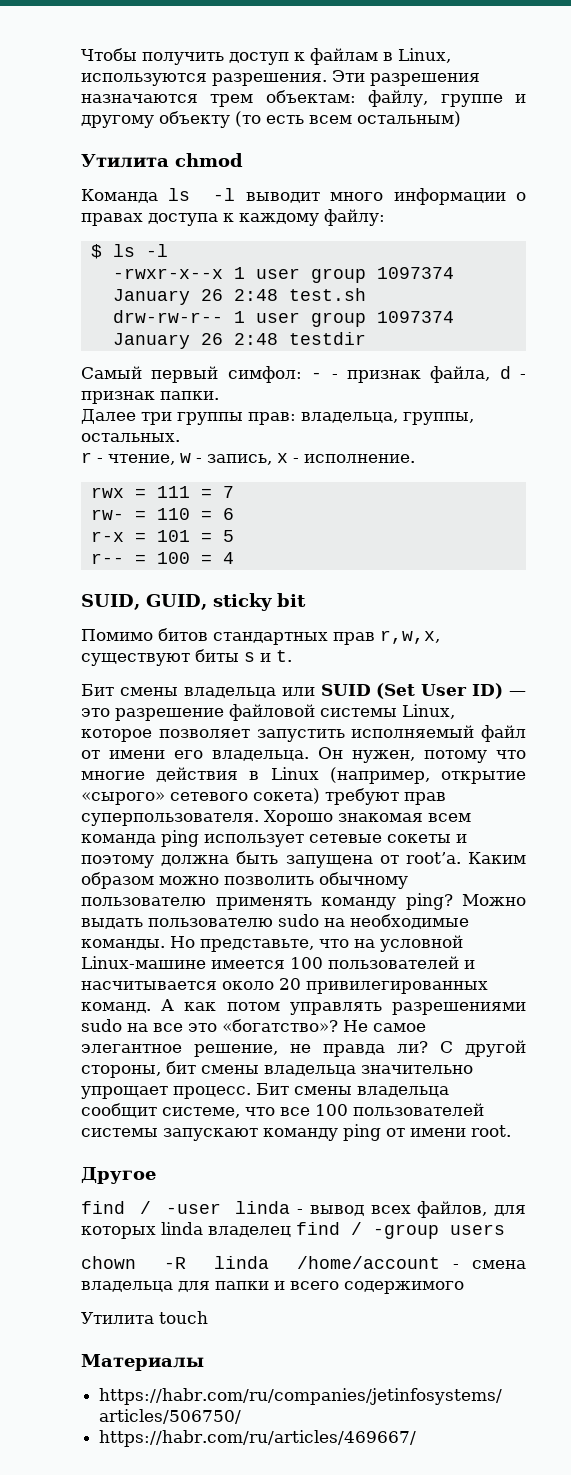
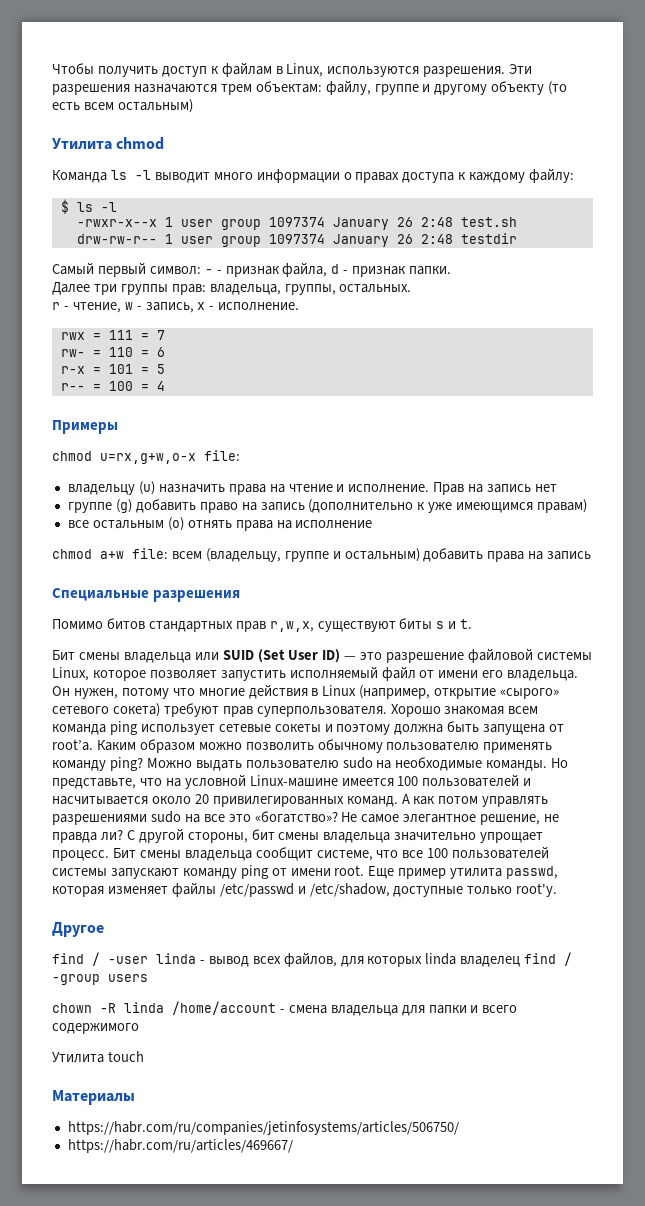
- Самый первый симфол: - - признак файла, d - признак папки.
+ Самый первый символ: - - признак файла, d - признак папки.
- SUID, GUID, sticky bit
+ Примеры
+ chmod u=rx,g+w,o-x file:
+ владельцу (u) назначить права на чтение и исполнение. Прав на запись нет
+ группе (g) добавить право на запись (дополнительно к уже имеющимся правам)
+ все остальным (o) отнять права на исполнение
+ chmod a+w file: всем (владельцу, группе и остальным) добавить права на запись
+ Специальные разрешения
+ Еще пример утилита passwd, которая изменяет файлы /etc/passwd и /etc/shadow, доступные только root'у.

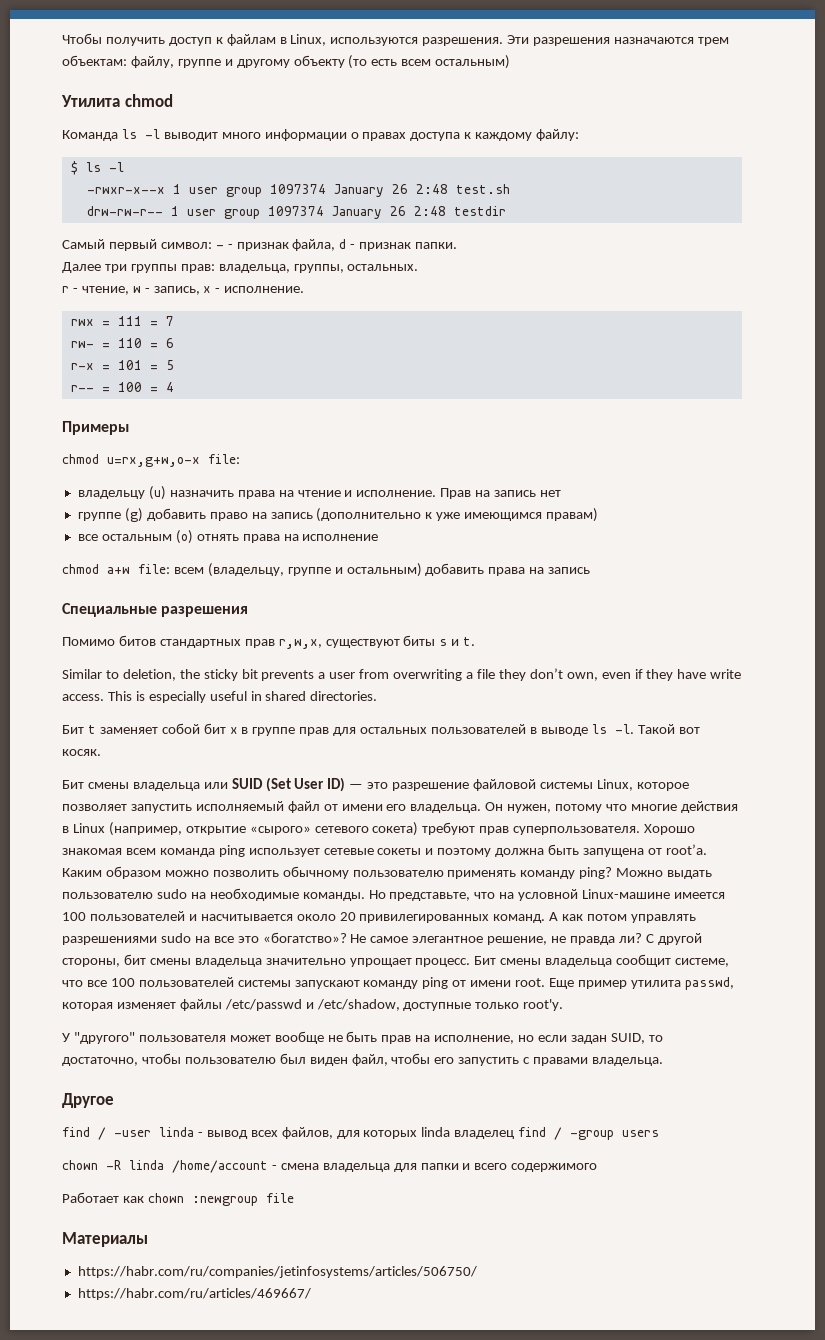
+ Similar to deletion, the sticky bit prevents a user from overwriting a file they don’t own, even if they have write access. This is especially useful in shared directories.
+ Бит t заменяет собой бит x в группе прав для остальных пользователей в выводе ls -l. Такой вот косяк.
+ У "другого" пользователя может вообще не быть прав на исполнение, но если задан SUID, то достаточно, чтобы пользователю был виден файл, чтобы его запустить с правами владельца.
- Утилита touch
+ Работает как chown :newgroup file

